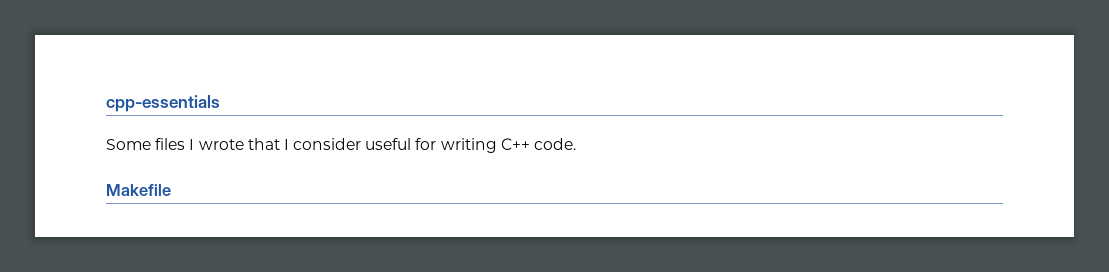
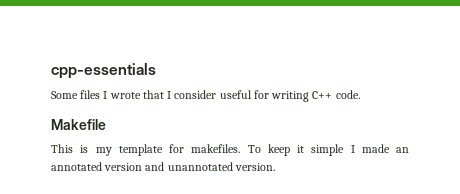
+ This is my template for makefiles. To keep it simple I made an annotated version and unannotated version.

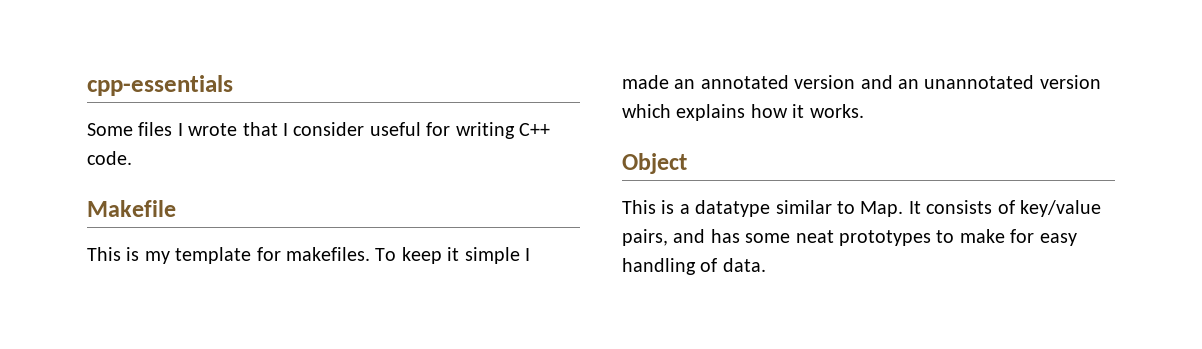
- To keep it simple I made an annotated version and unannotated version.
+ To keep it simple I made an annotated version and an unannotated version which explains how it works.
+ Object
+ This is a datatype similar to Map. It consists of key/value pairs, and has some neat prototypes to make for easy handling of data.

